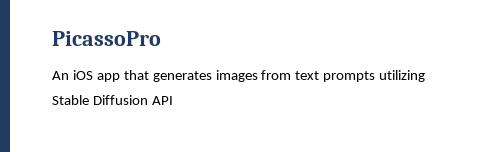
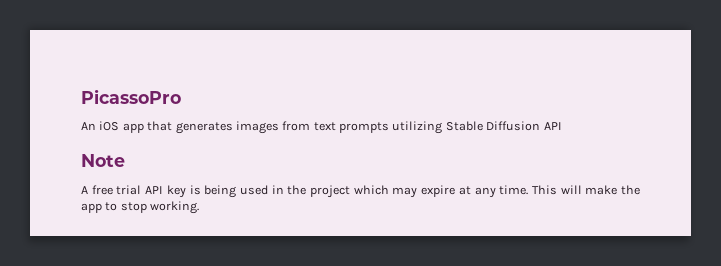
+ Note
+ A free trial API key is being used in the project which may expire at any time. This will make the app to stop working.

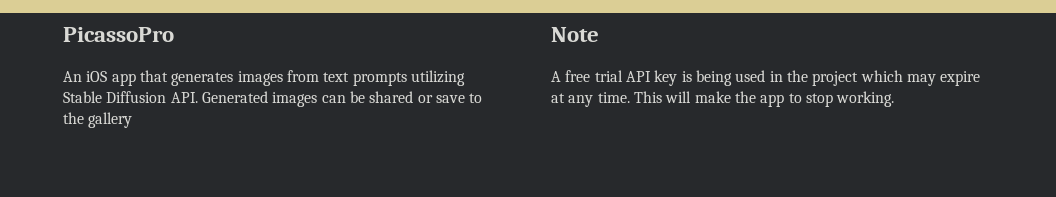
- An iOS app that generates images from text prompts utilizing Stable Diffusion API
+ An iOS app that generates images from text prompts utilizing Stable Diffusion API. Generated images can be shared or save to the gallery

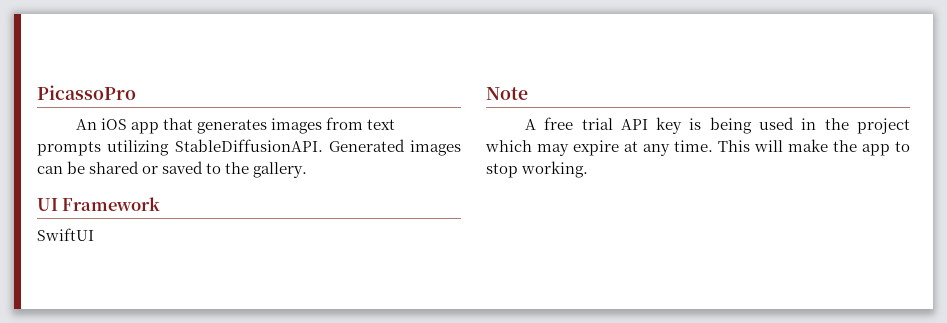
- An iOS app that generates images from text prompts utilizing Stable Diffusion API. Generated images can be shared or save to the gallery
+ An iOS app that generates images from text prompts utilizing StableDiffusionAPI. Generated images can be shared or saved to the gallery.
+ UI Framework
+ SwiftUI

